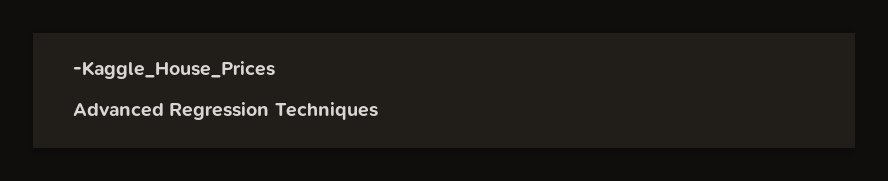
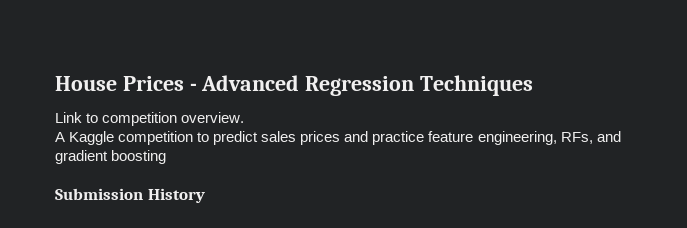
- -Kaggle_House_Prices
- Advanced Regression Techniques
+ House Prices - Advanced Regression Techniques
+ Link to competition overview.
+ A Kaggle competition to predict sales prices and practice feature engineering, RFs, and gradient boosting
+ Submission History

